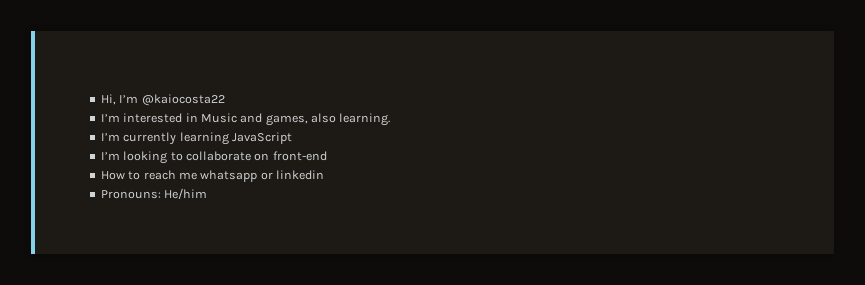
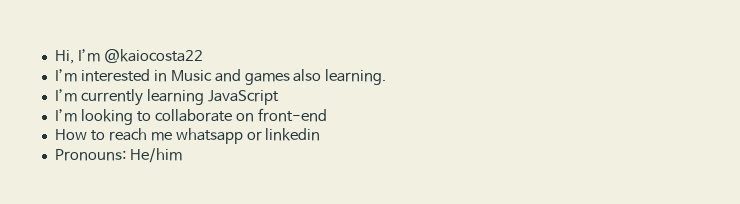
- I’m interested in Music and games, also learning.
+ I’m interested in Music and games also learning.

